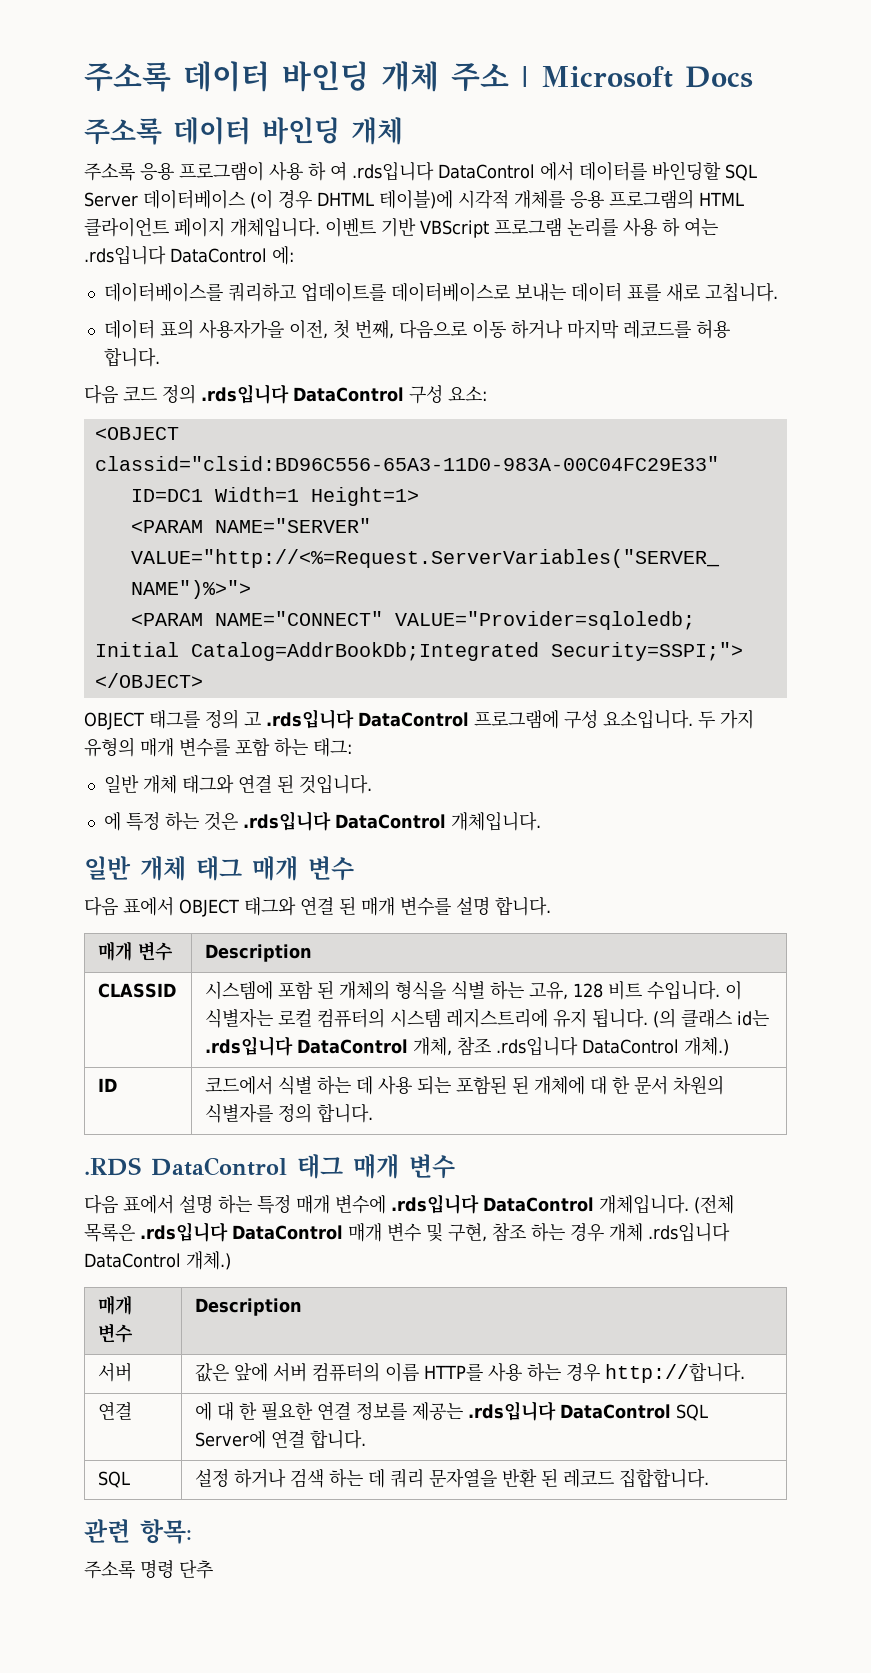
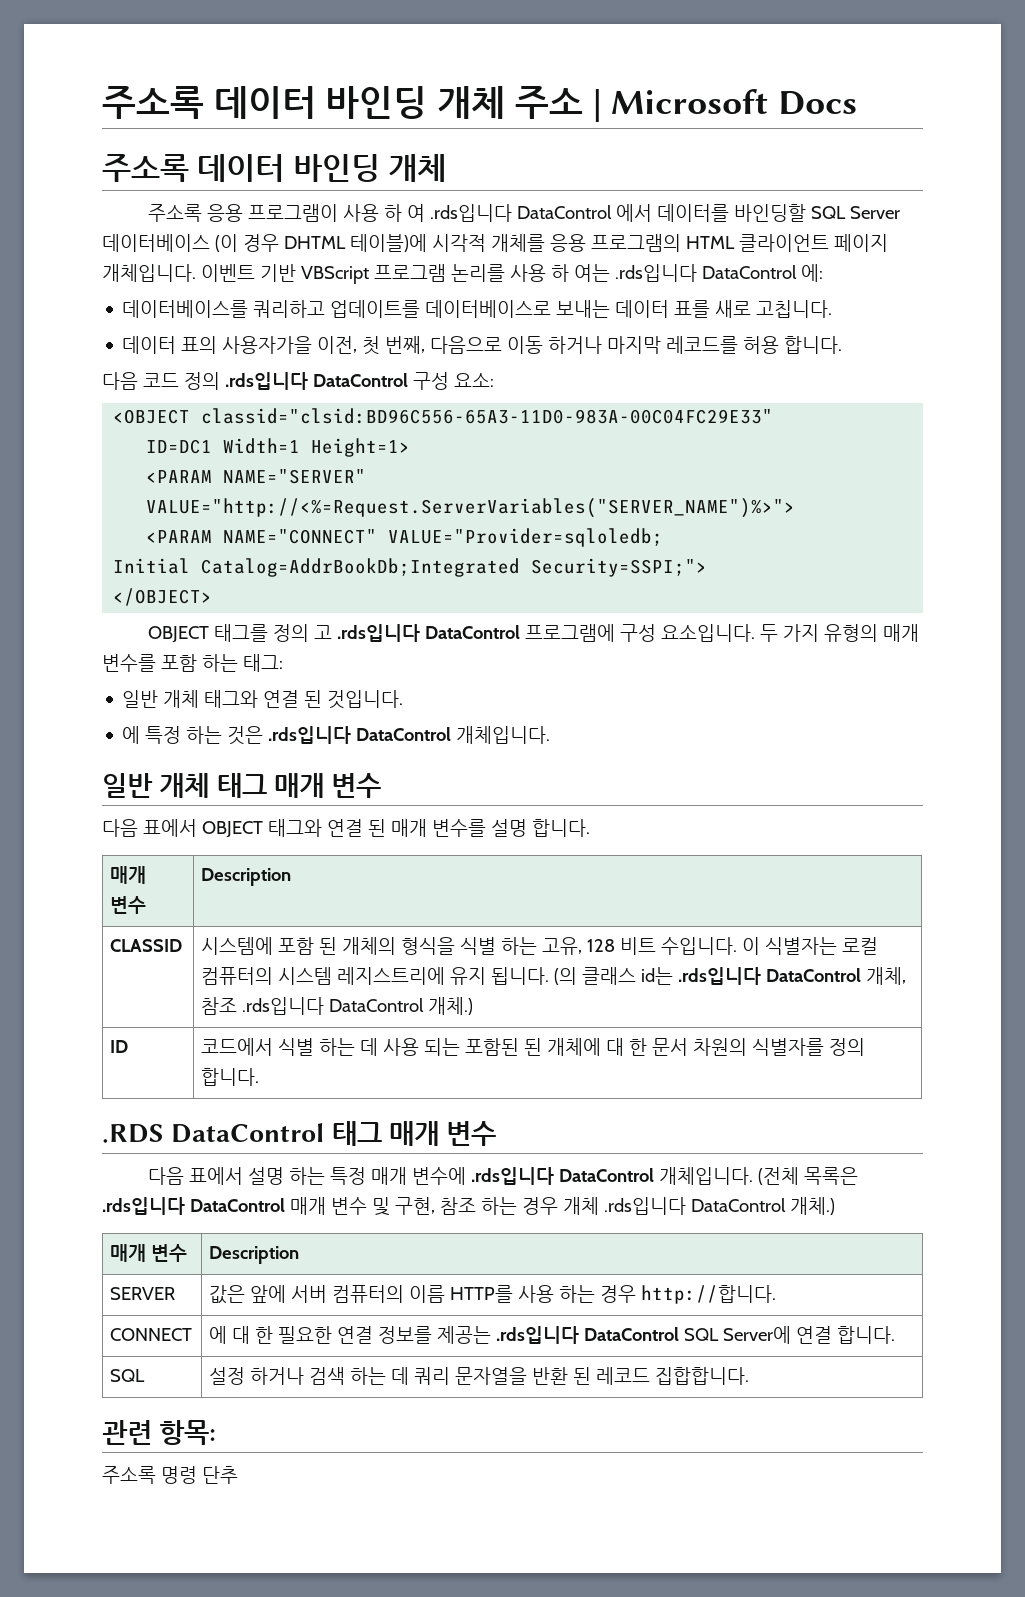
- 서버 | 값은 앞에 서버 컴퓨터의 이름 HTTP를 사용 하는 경우 http://합니다.
+ SERVER | 값은 앞에 서버 컴퓨터의 이름 HTTP를 사용 하는 경우 http://합니다.
- 연결 | 에 대 한 필요한 연결 정보를 제공는 .rds입니다 DataControl SQL Server에 연결 합니다.
+ CONNECT | 에 대 한 필요한 연결 정보를 제공는 .rds입니다 DataControl SQL Server에 연결 합니다.

